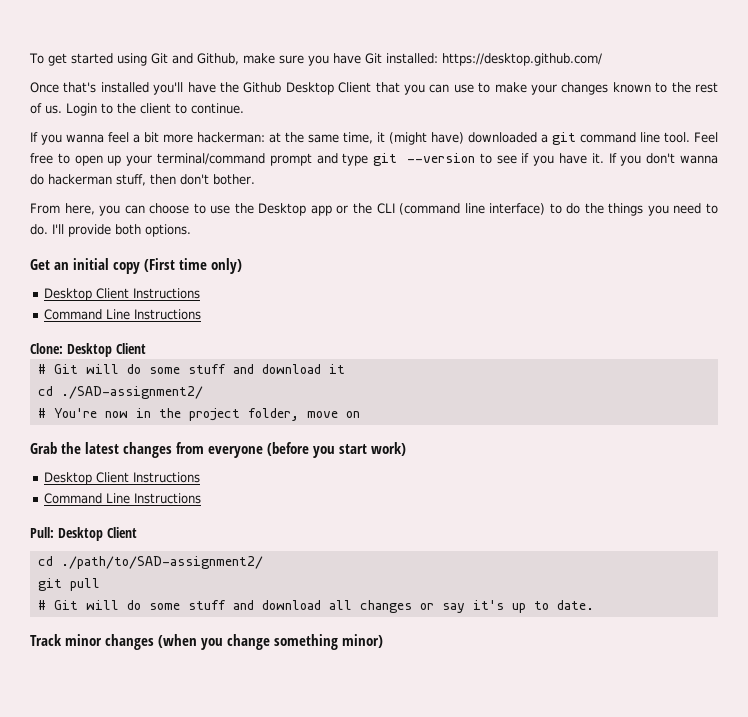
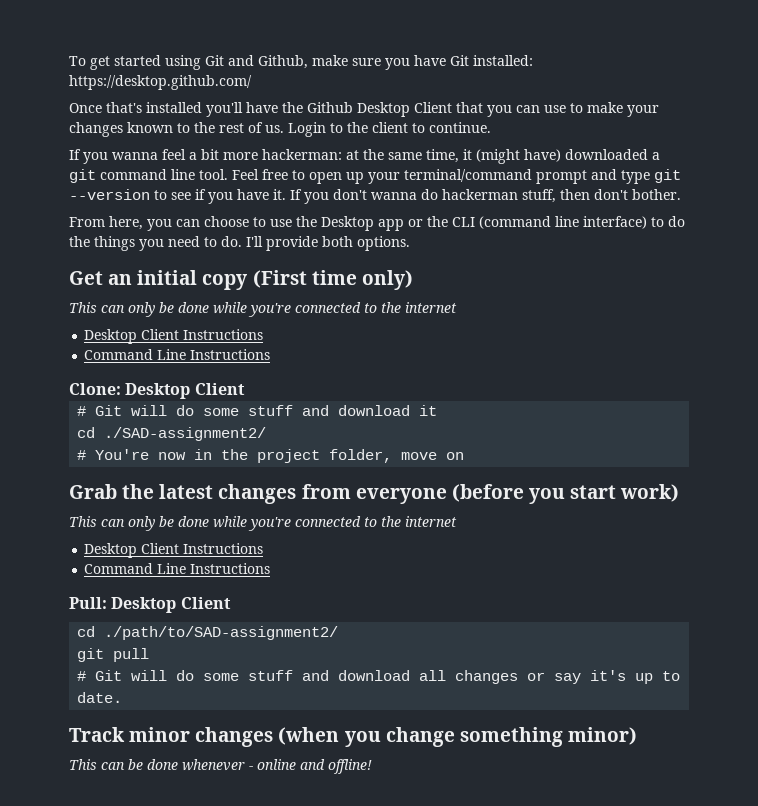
  Get an initial copy (First time only)
+ This can only be done while you're connected to the internet
  Grab the latest changes from everyone (before you start work)
+ This can only be done while you're connected to the internet
+ This can be done whenever - online and offline!

